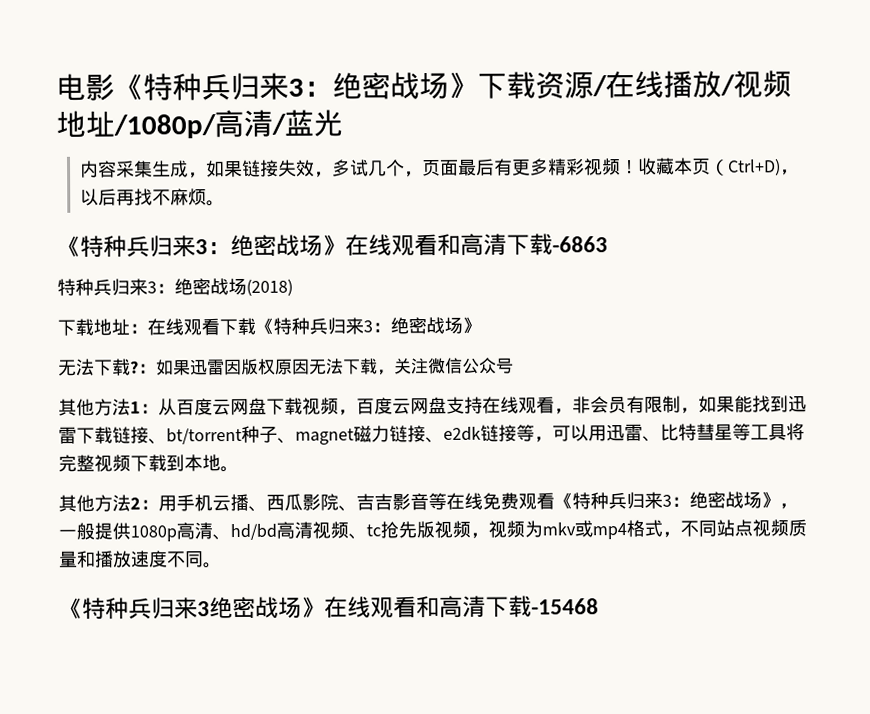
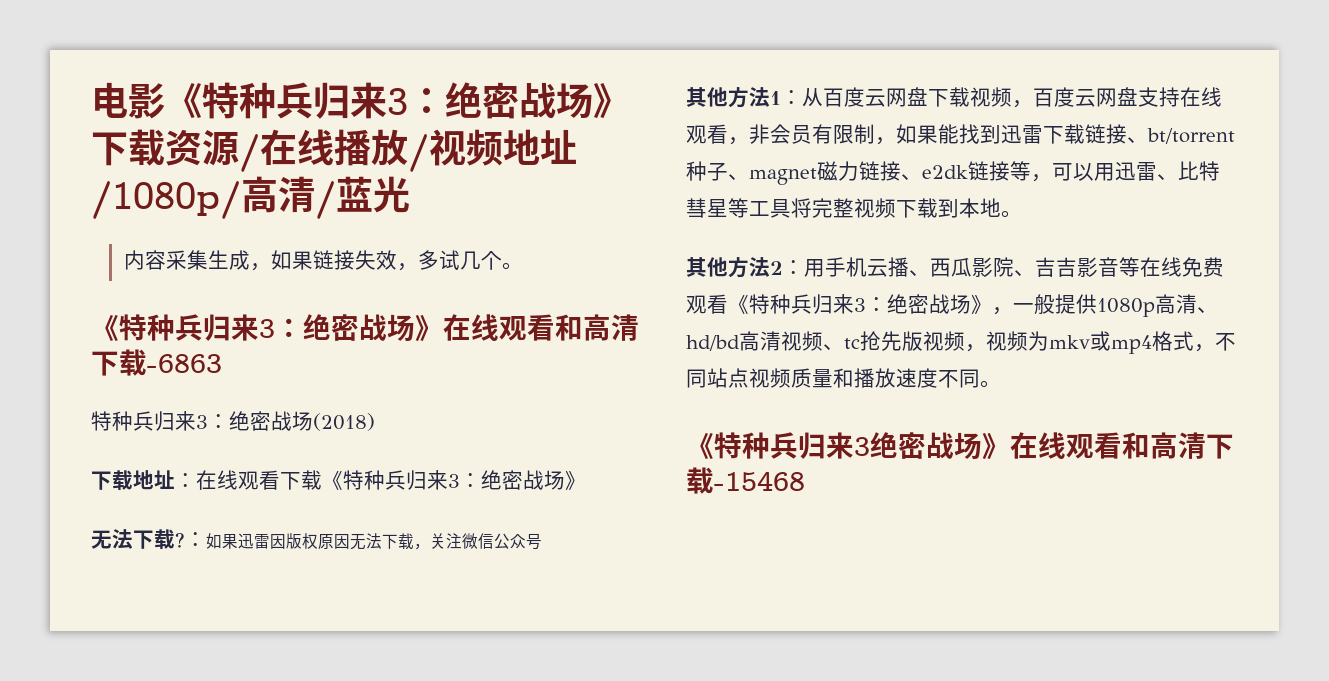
- 内容采集生成，如果链接失效，多试几个，页面最后有更多精彩视频！收藏本页（Ctrl+D)，以后再找不麻烦。
+ 内容采集生成，如果链接失效，多试几个。

